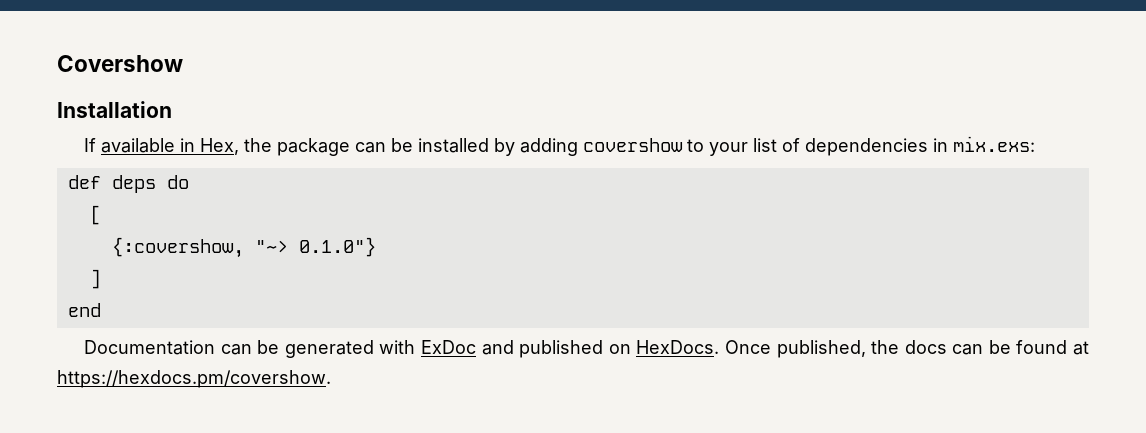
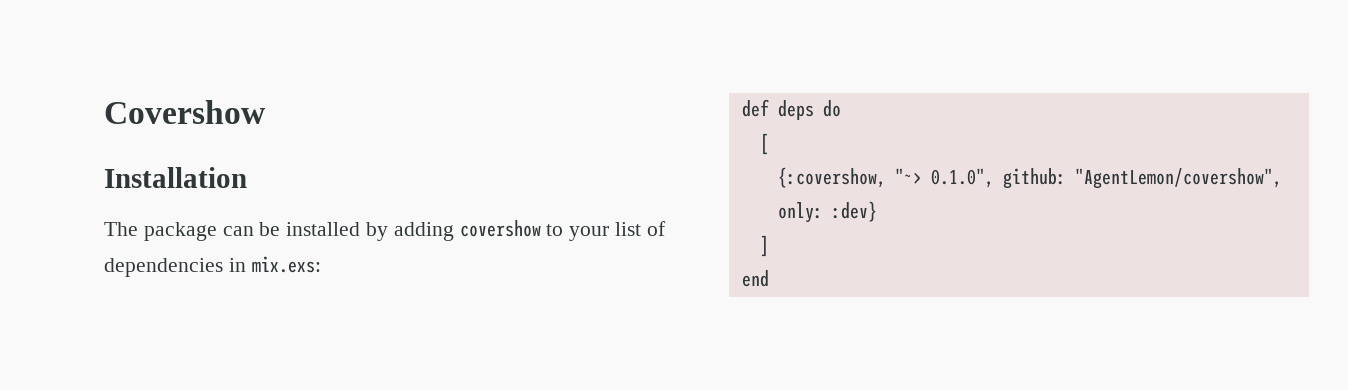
- If available in Hex, the package can be installed by adding covershow to your list of dependencies in mix.exs:
+ The package can be installed by adding covershow to your list of dependencies in mix.exs:
- {:covershow, "~> 0.1.0"}
+ {:covershow, "~> 0.1.0", github: "AgentLemon/covershow", only: :dev}
  ]
  end
- Documentation can be generated with ExDoc and published on HexDocs. Once published, the docs can be found at https://hexdocs.pm/covershow.

